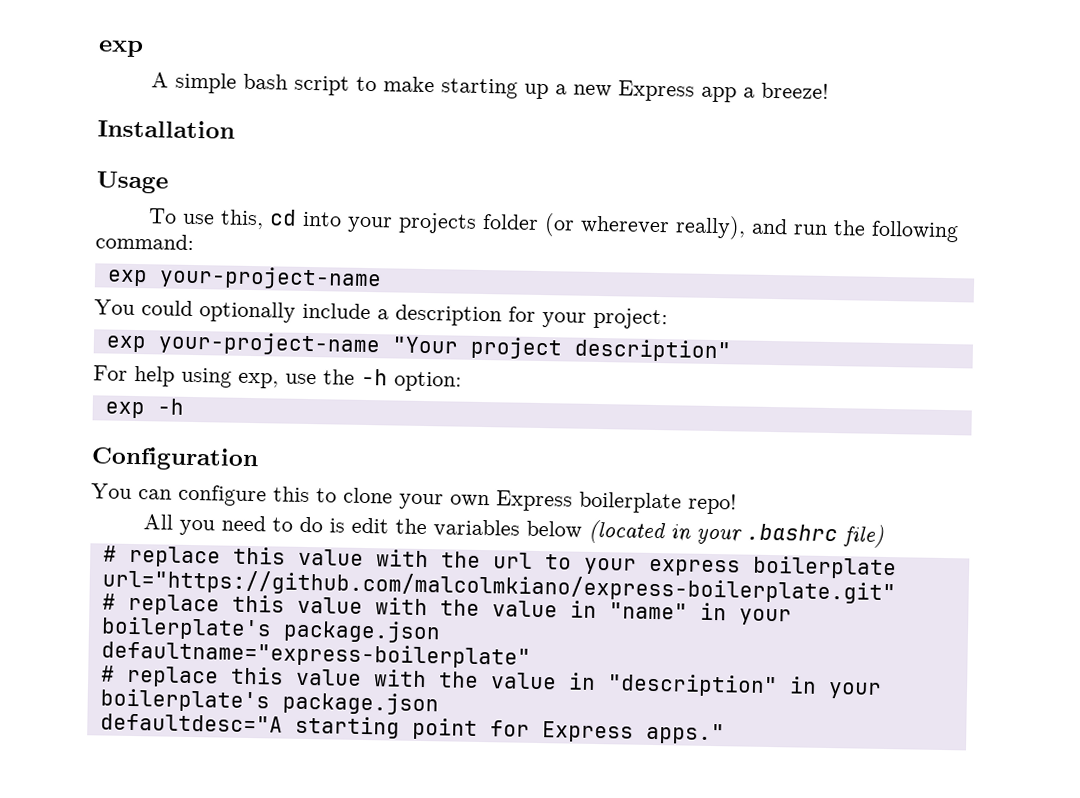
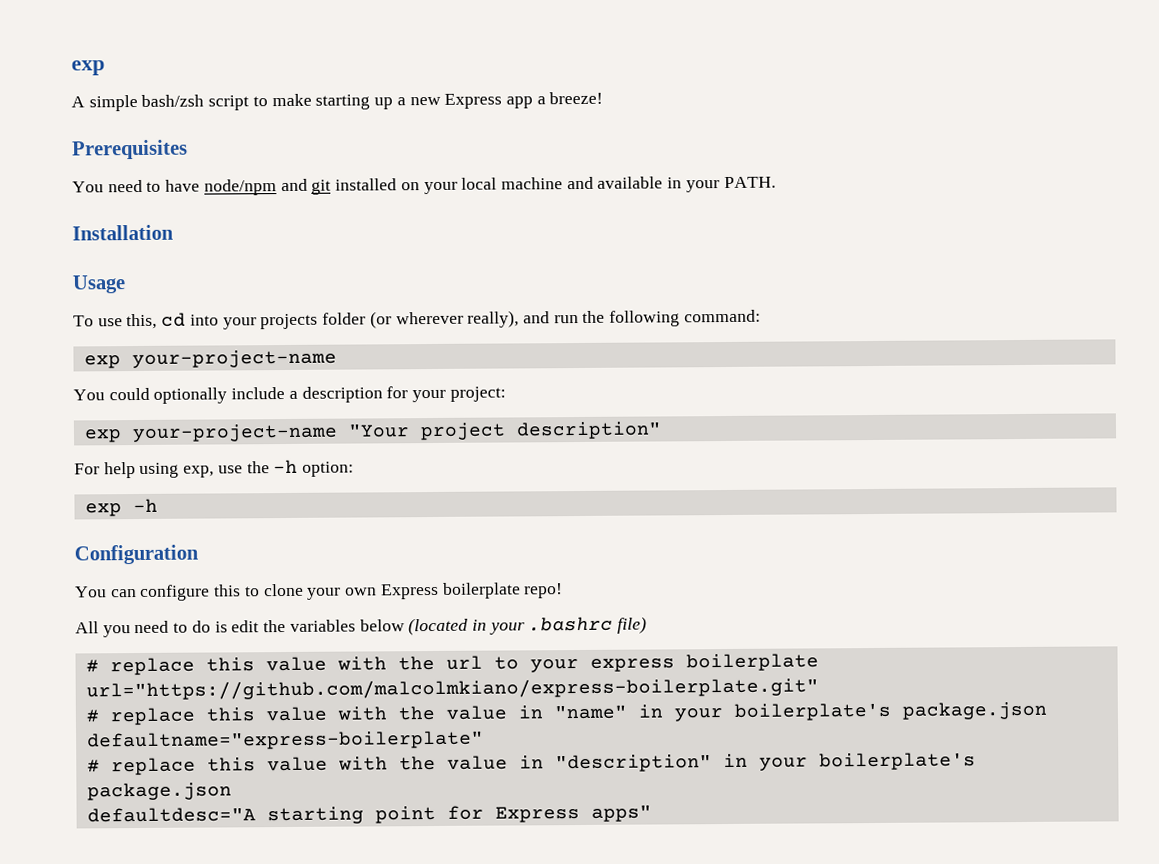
- A simple bash script to make starting up a new Express app a breeze!
+ A simple bash/zsh script to make starting up a new Express app a breeze!
+ Prerequisites
+ You need to have node/npm and git installed on your local machine and available in your PATH.
- defaultdesc="A starting point for Express apps."
+ defaultdesc="A starting point for Express apps"

